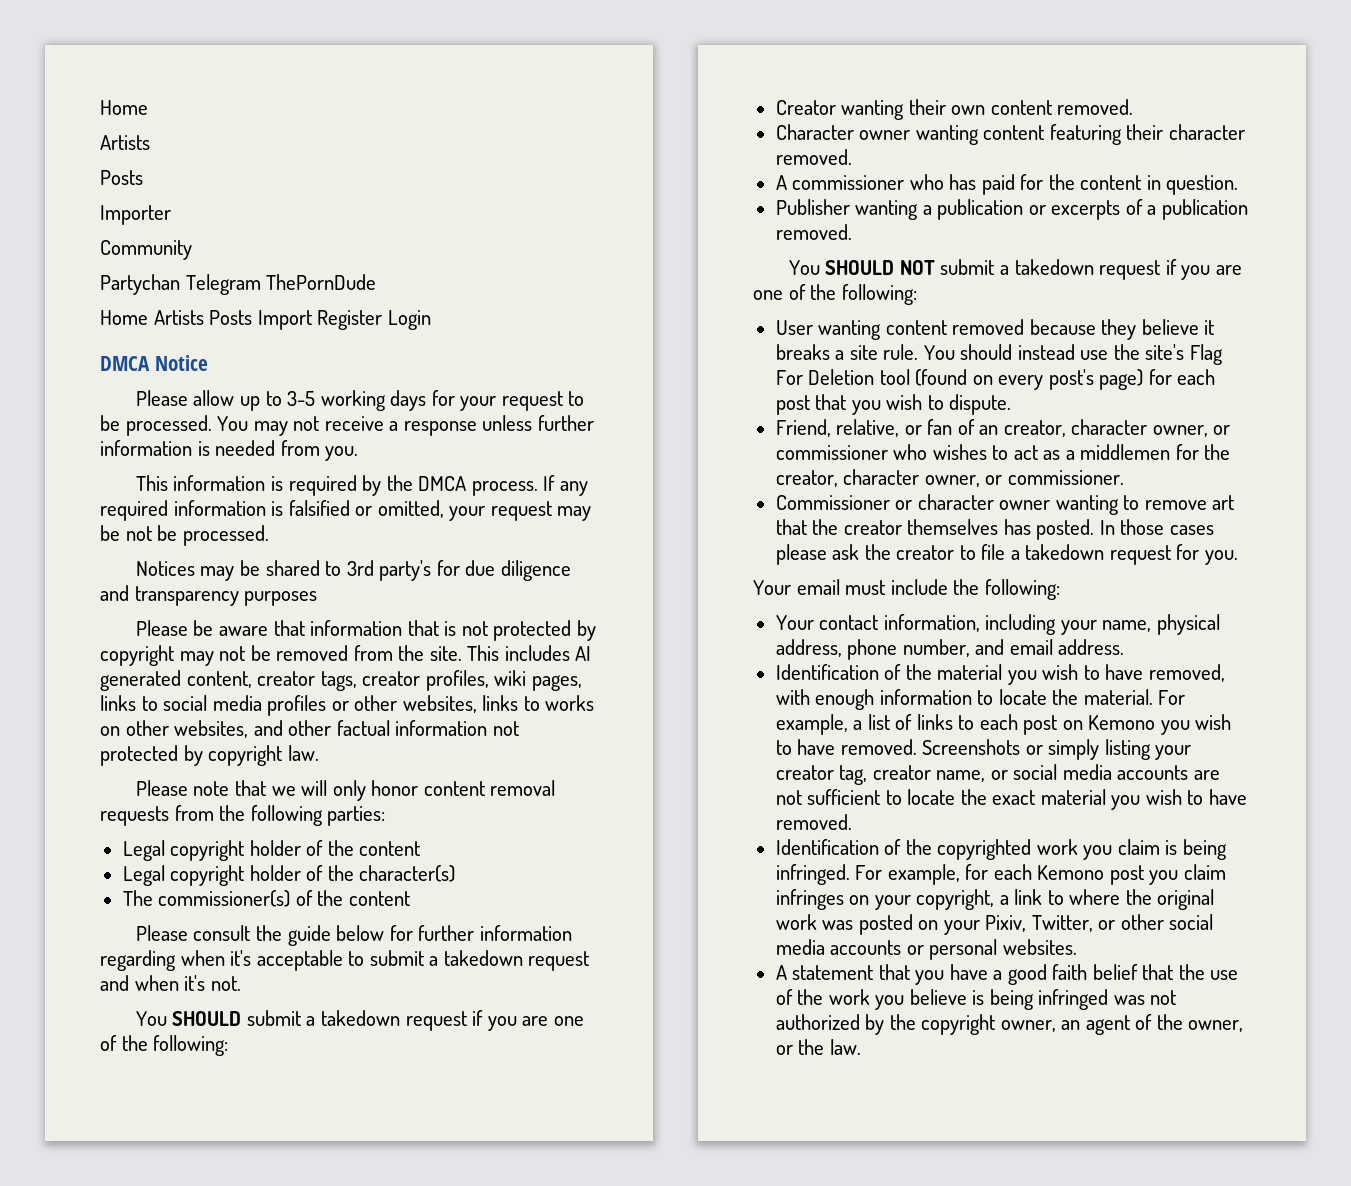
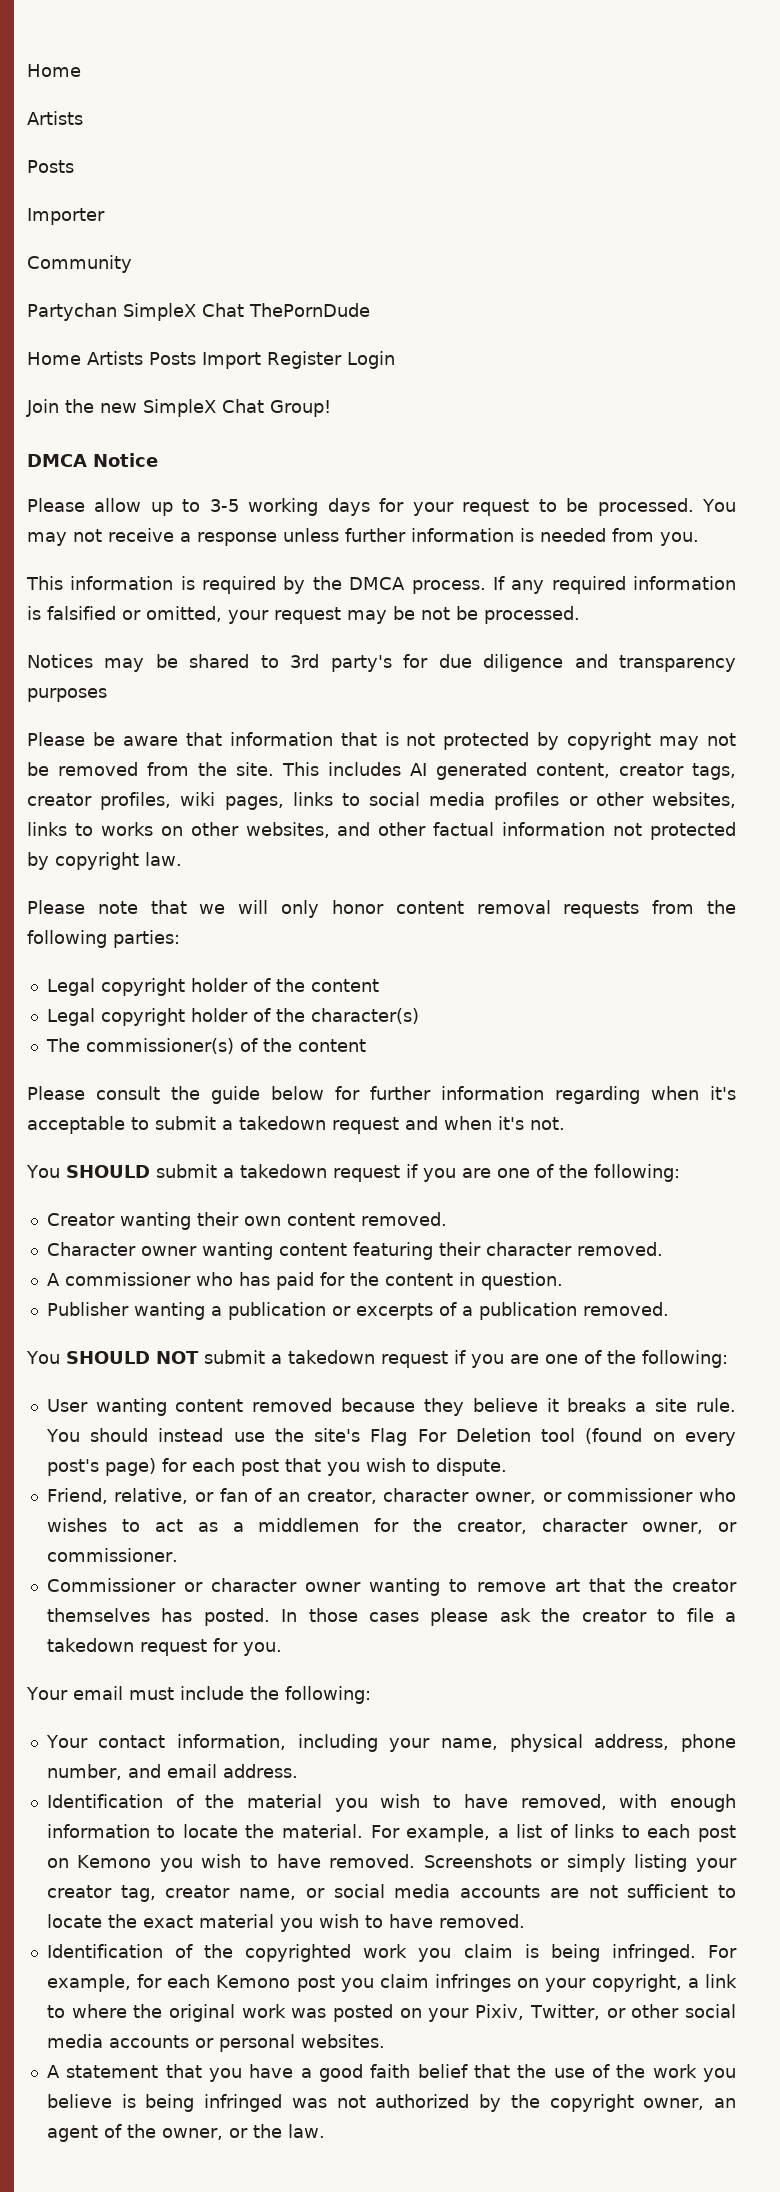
- Partychan Telegram ThePornDude
+ Partychan SimpleX Chat ThePornDude
+ Join the new SimpleX Chat Group!

